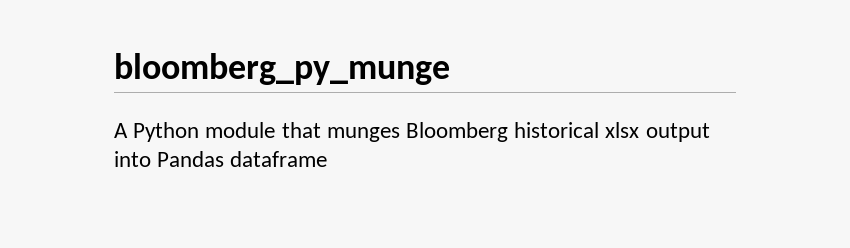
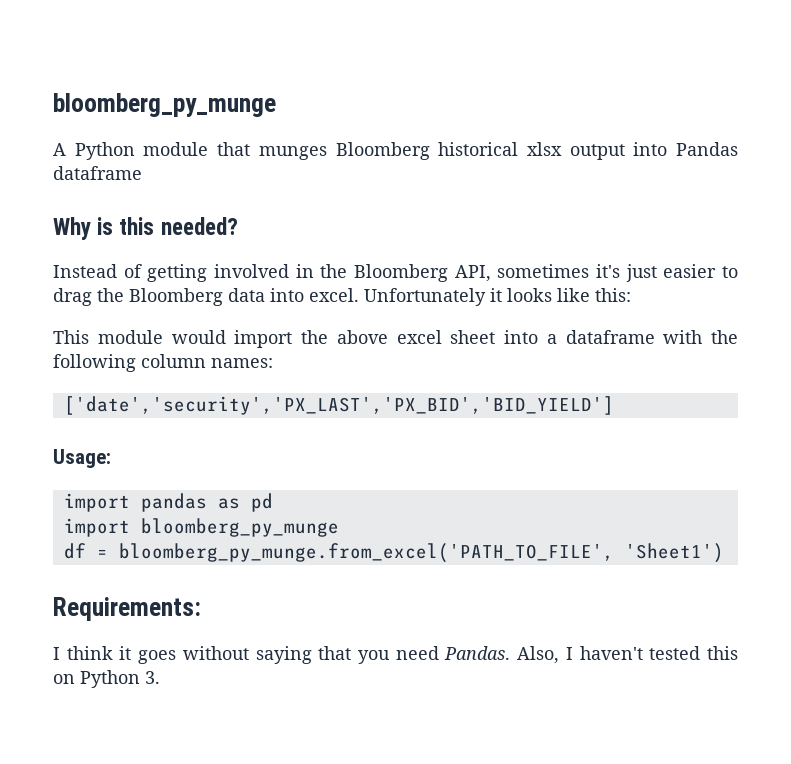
+ Why is this needed?
+ Instead of getting involved in the Bloomberg API, sometimes it's just easier to drag the Bloomberg data into excel. Unfortunately it looks like this:
+ This module would import the above excel sheet into a dataframe with the following column names:
+ ['date','security','PX_LAST','PX_BID','BID_YIELD']
+ Usage:
+ import pandas as pd
+ import bloomberg_py_munge
+ df = bloomberg_py_munge.from_excel('PATH_TO_FILE', 'Sheet1')
+ Requirements:
+ I think it goes without saying that you need Pandas. Also, I haven't tested this on Python 3.

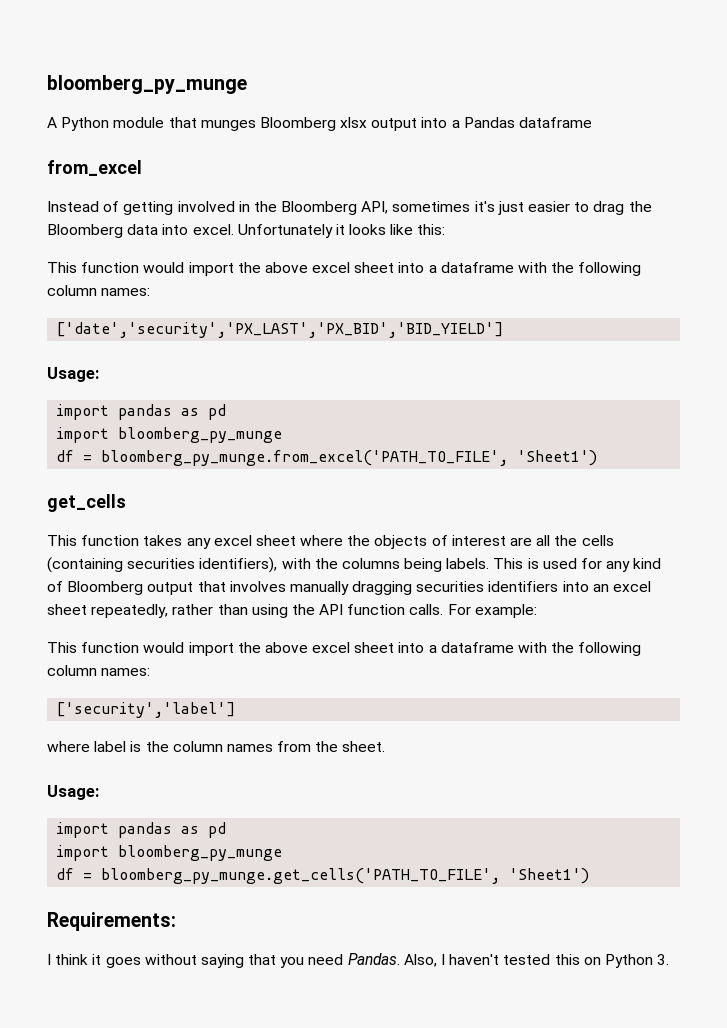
- A Python module that munges Bloomberg historical xlsx output into Pandas dataframe
+ A Python module that munges Bloomberg xlsx output into a Pandas dataframe
- Why is this needed?
+ from_excel
  Unfortunately it looks like this:
- This module would import the above excel sheet into a dataframe with the following column names:
+ This function would import the above excel sheet into a dataframe with the following column names:
+ get_cells
+ This function takes any excel sheet where the objects of interest are all the cells (containing securities identifiers), with the columns being labels. This is used for any kind of Bloomberg output that involves manually dragging securities identifiers into an excel sheet repeatedly, rather than using the API function calls. For example:
+ This function would import the above excel sheet into a dataframe with the following column names:
+ ['security','label']
+ where label is the column names from the sheet.
+ Usage:
+ import pandas as pd
+ import bloomberg_py_munge
+ df = bloomberg_py_munge.get_cells('PATH_TO_FILE', 'Sheet1')

